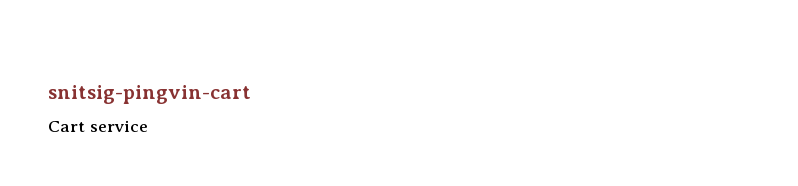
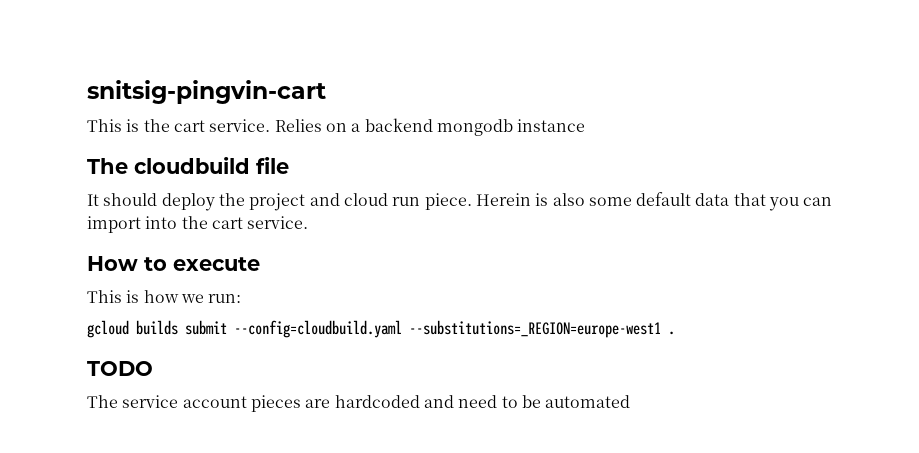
- Cart service
+ This is the cart service. Relies on a backend mongodb instance
+ The cloudbuild file
+ It should deploy the project and cloud run piece. Herein is also some default data that you can import into the cart service.
+ How to execute
+ This is how we run:
+ gcloud builds submit --config=cloudbuild.yaml --substitutions=_REGION=europe-west1 .
+ TODO
+ The service account pieces are hardcoded and need to be automated

